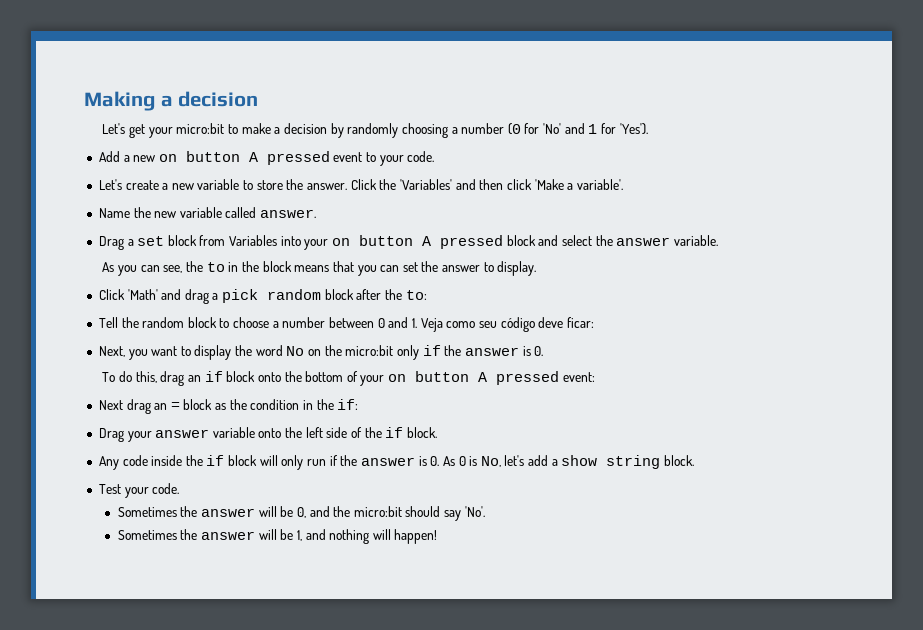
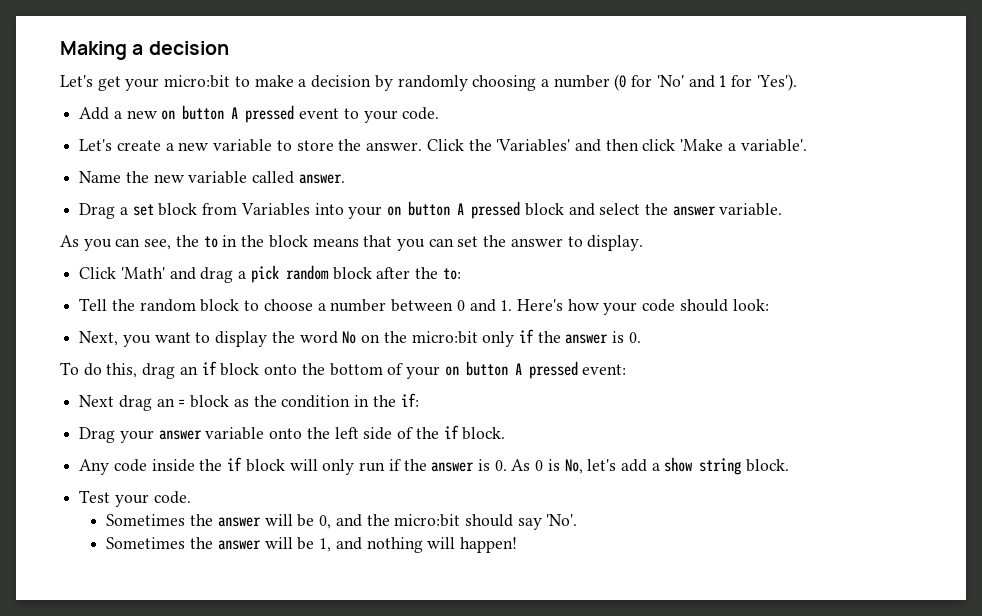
- Tell the random block to choose a number between 0 and 1. Veja como seu código deve ficar:
+ Tell the random block to choose a number between 0 and 1. Here's how your code should look:

